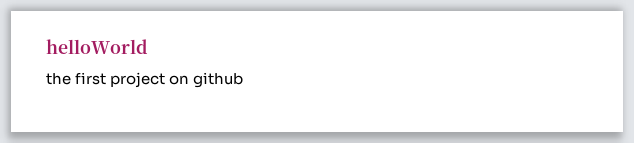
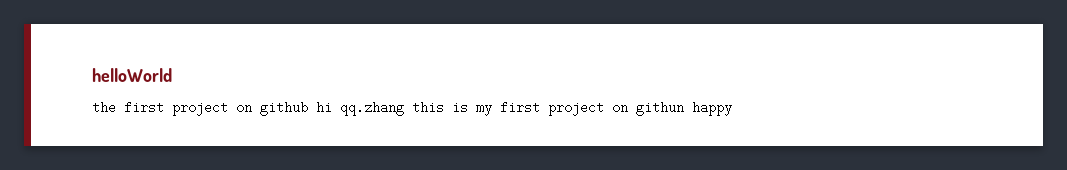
- the first project on github
+ the first project on github hi qq.zhang this is my first project on githun happy

